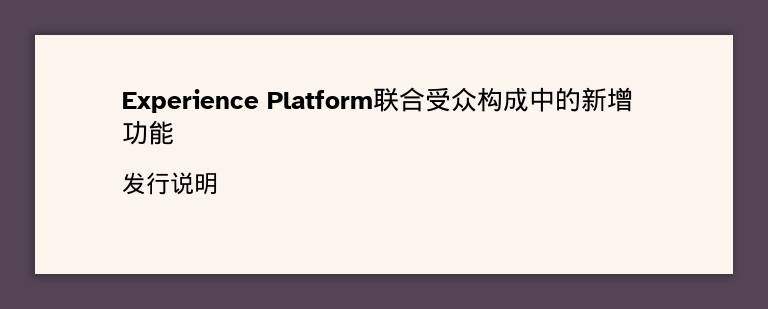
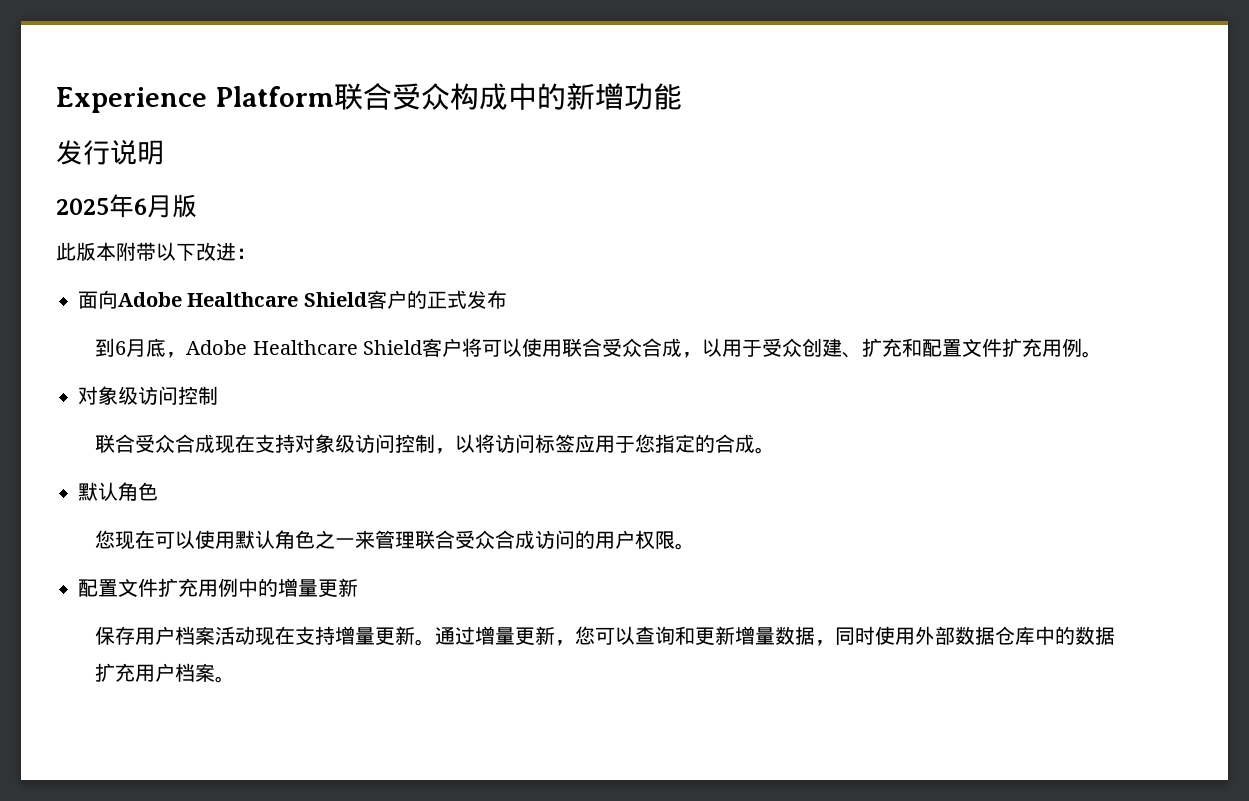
+ 2025年6月版
+ 此版本附带以下改进：
+ 面向Adobe Healthcare Shield客户的正式发布
+ 到6月底，Adobe Healthcare Shield客户将可以使用联合受众合成，以用于受众创建、扩充和配置文件扩充用例。
+ 对象级访问控制
+ 联合受众合成现在支持对象级访问控制，以将访问标签应用于您指定的合成。
+ 默认角色
+ 您现在可以使用默认角色之一来管理联合受众合成访问的用户权限。
+ 配置文件扩充用例中的增量更新
+ 保存用户档案活动现在支持增量更新。通过增量更新，您可以查询和更新增量数据，同时使用外部数据仓库中的数据扩充用户档案。

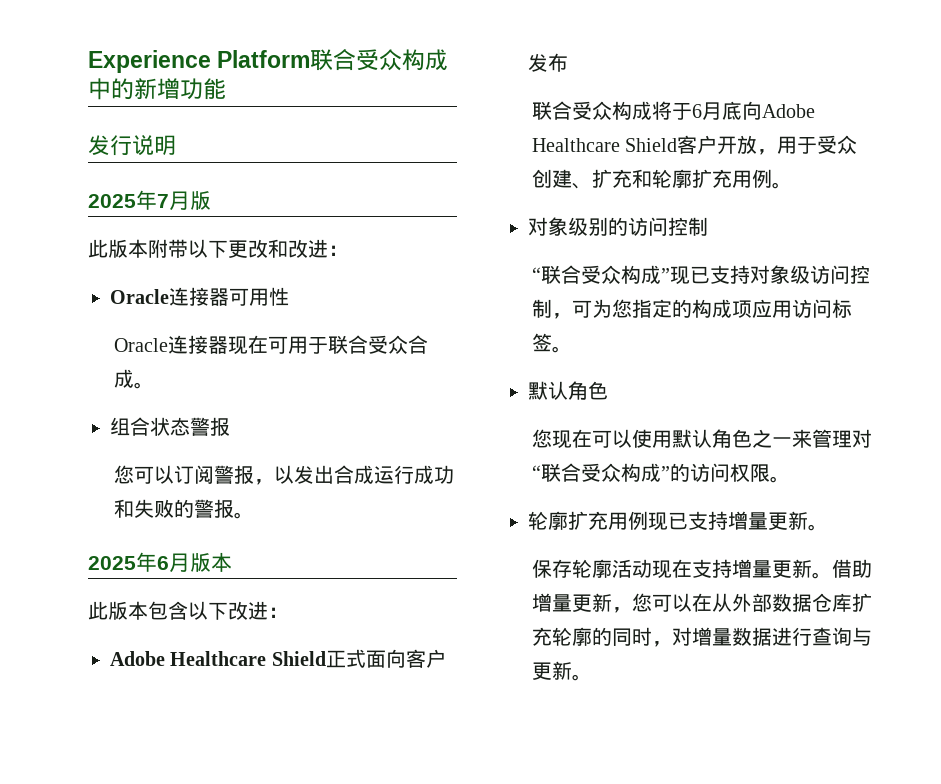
- 2025年6月版
+ 2025年7月版
- 此版本附带以下改进：
- 面向Adobe Healthcare Shield客户的正式发布
- 到6月底，Adobe Healthcare Shield客户将可以使用联合受众合成，以用于受众创建、扩充和配置文件扩充用例。
- 对象级访问控制
+ 此版本附带以下更改和改进：
+ Oracle连接器可用性
+ Oracle连接器现在可用于联合受众合成。
+ 组合状态警报
+ 您可以订阅警报，以发出合成运行成功和失败的警报。
+ 2025年6月版本
+ 此版本包含以下改进：
+ Adobe Healthcare Shield正式面向客户发布
+ 联合受众构成将于6月底向Adobe Healthcare Shield客户开放，用于受众创建、扩充和轮廓扩充用例。
+ 对象级别的访问控制
- 联合受众合成现在支持对象级访问控制，以将访问标签应用于您指定的合成。
+ “联合受众构成”现已支持对象级访问控制，可为您指定的构成项应用访问标签。
- 您现在可以使用默认角色之一来管理联合受众合成访问的用户权限。
- 配置文件扩充用例中的增量更新
+ 您现在可以使用默认角色之一来管理对“联合受众构成”的访问权限。
+ 轮廓扩充用例现已支持增量更新。
- 保存用户档案活动现在支持增量更新。
+ 保存轮廓活动现在支持增量更新。
- 通过增量更新，您可以查询和更新增量数据，同时使用外部数据仓库中的数据扩充用户档案。
+ 借助增量更新，您可以在从外部数据仓库扩充轮廓的同时，对增量数据进行查询与更新。

